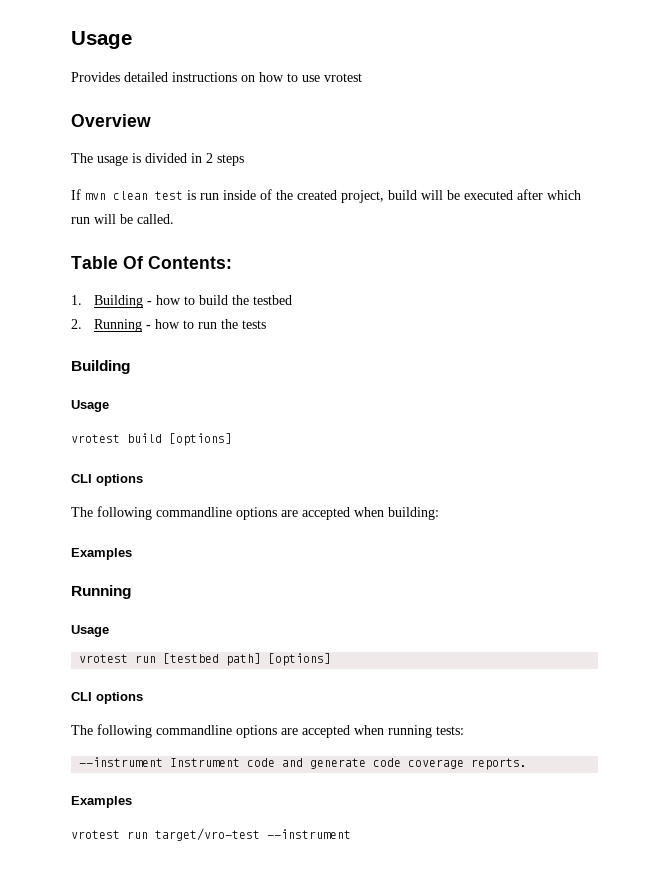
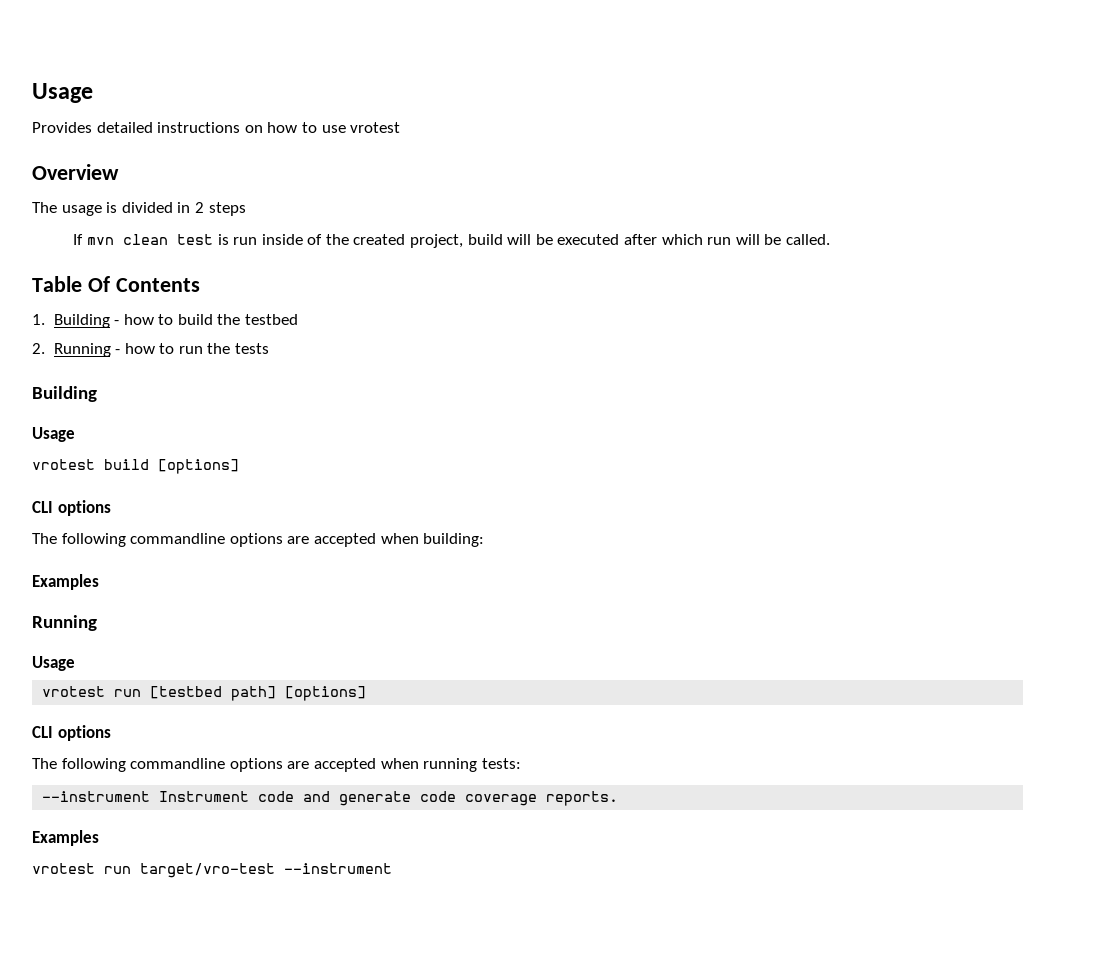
- Table Of Contents:
+ Table Of Contents

